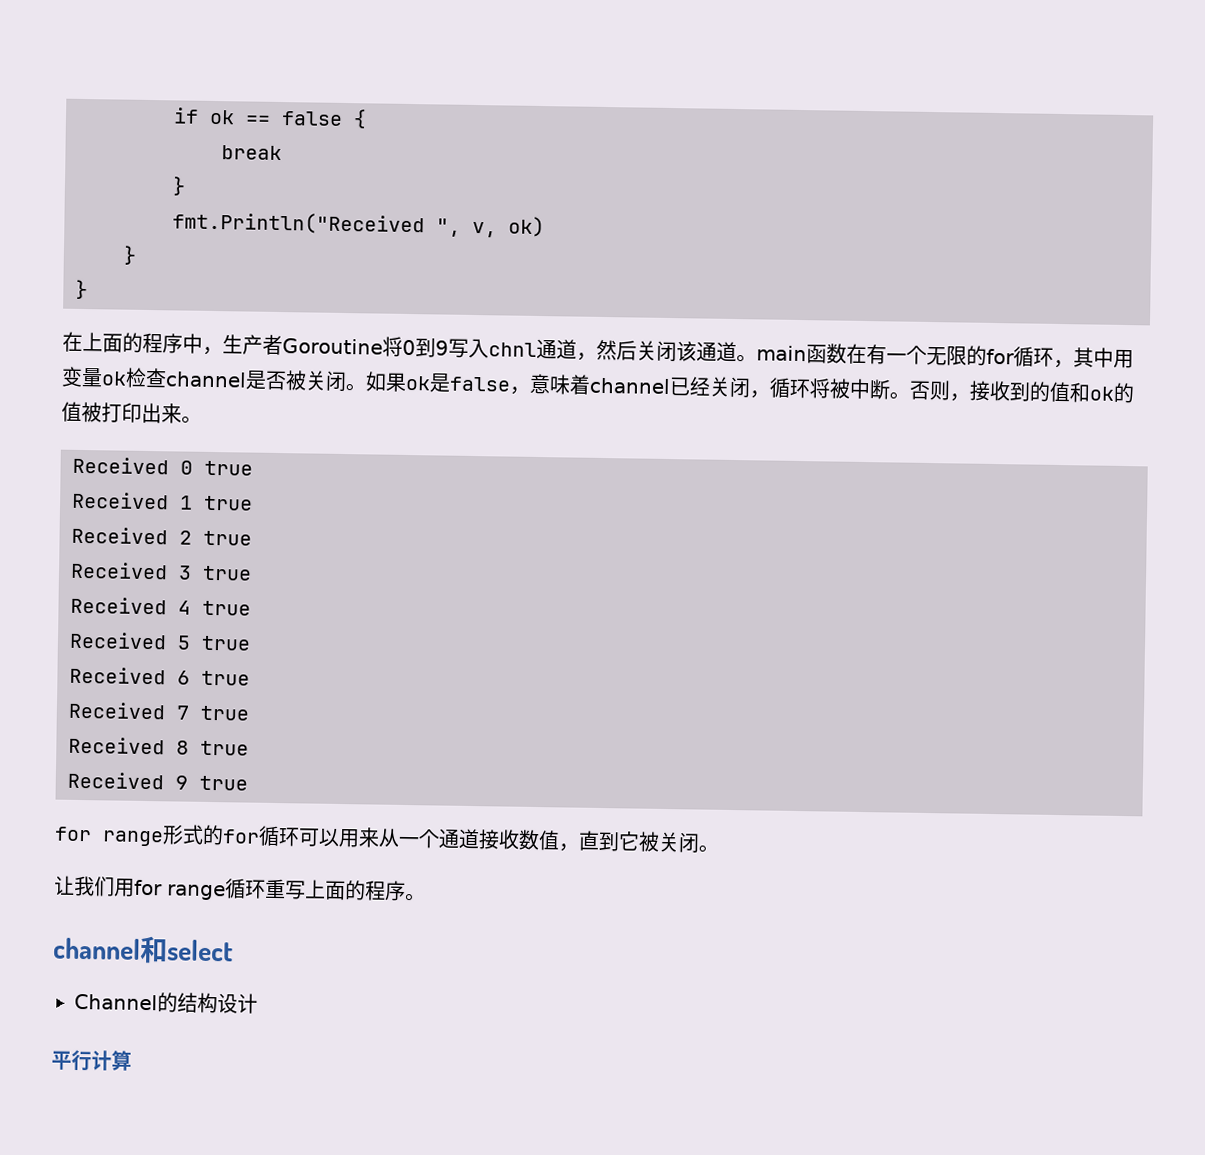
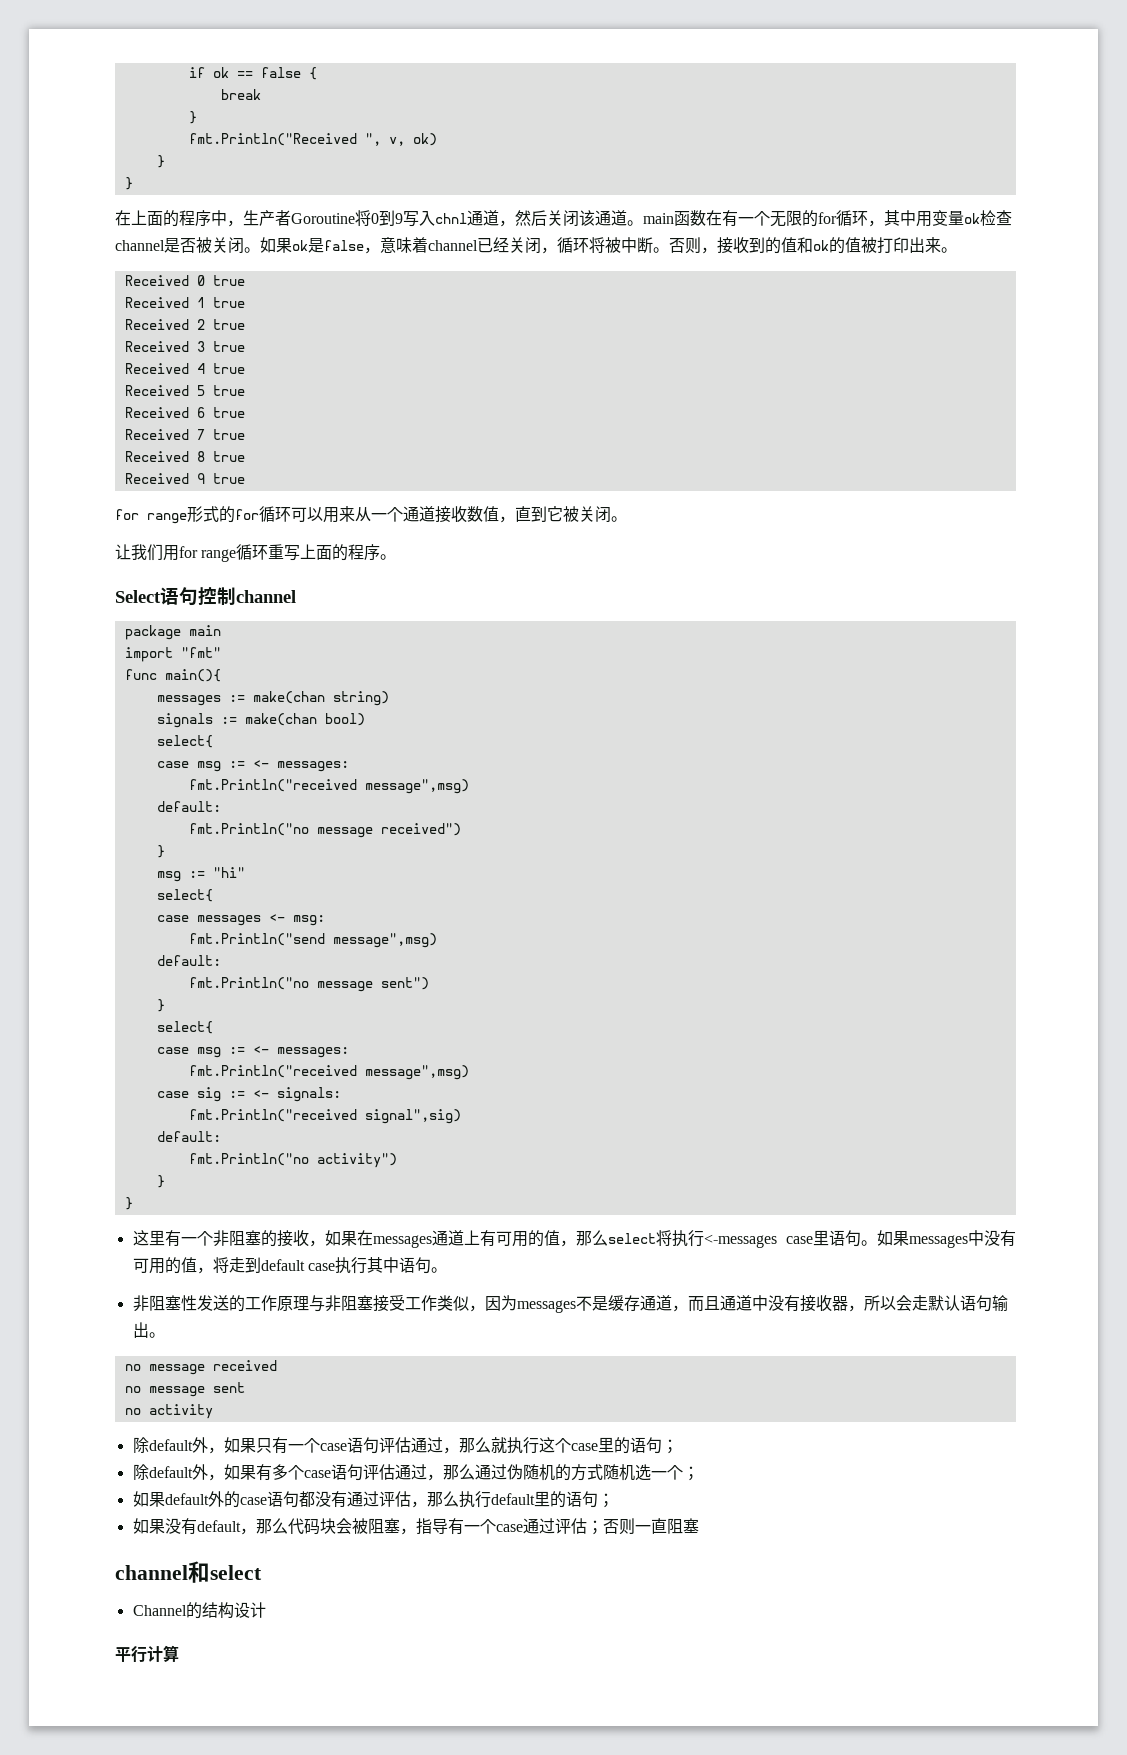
+ Select语句控制channel
+ package main
+ import "fmt"
+ func main(){
+ messages := make(chan string)
+ signals := make(chan bool)
+ select{
+ case msg := <- messages:
+ fmt.Println("received message",msg)
+ default:
+ fmt.Println("no message received")
+ }
+ msg := "hi"
+ select{
+ case messages <- msg:
+ fmt.Println("send message",msg)
+ default:
+ fmt.Println("no message sent")
+ }
+ select{
+ case msg := <- messages:
+ fmt.Println("received message",msg)
+ case sig := <- signals:
+ fmt.Println("received signal",sig)
+ default:
+ fmt.Println("no activity")
+ }
+ }
+ 这里有一个非阻塞的接收，如果在messages通道上有可用的值，那么select将执行<-messages case里语句。如果messages中没有可用的值，将走到default case执行其中语句。
+ 非阻塞性发送的工作原理与非阻塞接受工作类似，因为messages不是缓存通道，而且通道中没有接收器，所以会走默认语句输出。
+ no message received
+ no message sent
+ no activity
+ 除default外，如果只有一个case语句评估通过，那么就执行这个case里的语句；
+ 除default外，如果有多个case语句评估通过，那么通过伪随机的方式随机选一个；
+ 如果default外的case语句都没有通过评估，那么执行default里的语句；
+ 如果没有default，那么代码块会被阻塞，指导有一个case通过评估；否则一直阻塞

